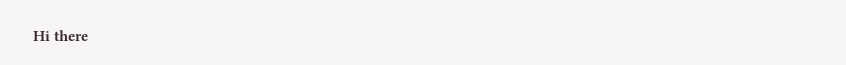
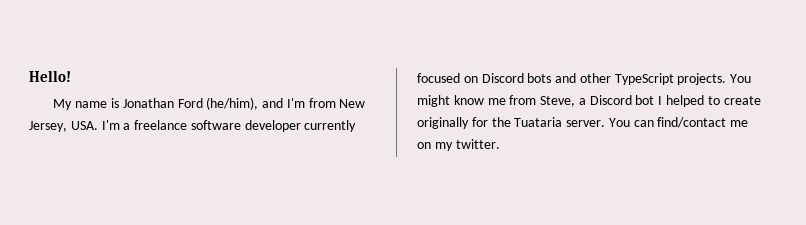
- Hi there
+ Hello!
+ My name is Jonathan Ford (he/him), and I'm from New Jersey, USA. I'm a freelance software developer currently focused on Discord bots and other TypeScript projects. You might know me from Steve, a Discord bot I helped to create originally for the Tuataria server. You can find/contact me on my twitter.

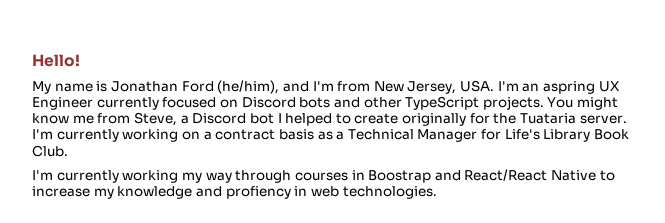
- My name is Jonathan Ford (he/him), and I'm from New Jersey, USA. I'm a freelance software developer currently focused on Discord bots and other TypeScript projects.
+ My name is Jonathan Ford (he/him), and I'm from New Jersey, USA. I'm an aspring UX Engineer currently focused on Discord bots and other TypeScript projects.
- You can find/contact me on my twitter.
+ I'm currently working on a contract basis as a Technical Manager for Life's Library Book Club.
+ I'm currently working my way through courses in Boostrap and React/React Native to increase my knowledge and profiency in web technologies.

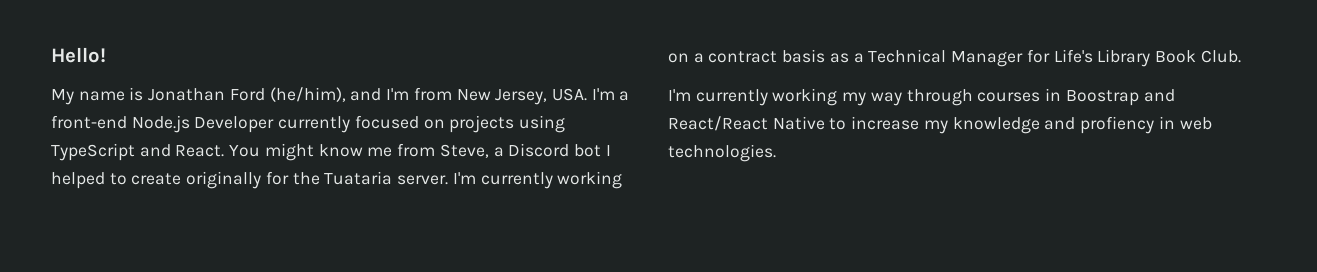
- My name is Jonathan Ford (he/him), and I'm from New Jersey, USA. I'm an aspring UX Engineer currently focused on Discord bots and other TypeScript projects.
+ My name is Jonathan Ford (he/him), and I'm from New Jersey, USA. I'm a front-end Node.js Developer currently focused on projects using TypeScript and React.

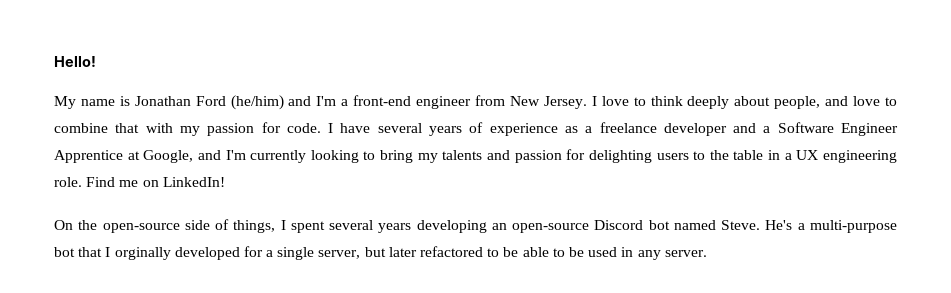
- My name is Jonathan Ford (he/him), and I'm from New Jersey, USA. I'm a front-end Node.js Developer currently focused on projects using TypeScript and React. You might know me from Steve, a Discord bot I helped to create originally for the Tuataria server. I'm currently working on a contract basis as a Technical Manager for Life's Library Book Club.
- I'm currently working my way through courses in Boostrap and React/React Native to increase my knowledge and profiency in web technologies.
+ My name is Jonathan Ford (he/him) and I'm a front-end engineer from New Jersey. I love to think deeply about people, and love to combine that with my passion for code. I have several years of experience as a freelance developer and a Software Engineer Apprentice at Google, and I'm currently looking to bring my talents and passion for delighting users to the table in a UX engineering role. Find me on LinkedIn!
+ On the open-source side of things, I spent several years developing an open-source Discord bot named Steve. He's a multi-purpose bot that I orginally developed for a single server, but later refactored to be able to be used in any server.

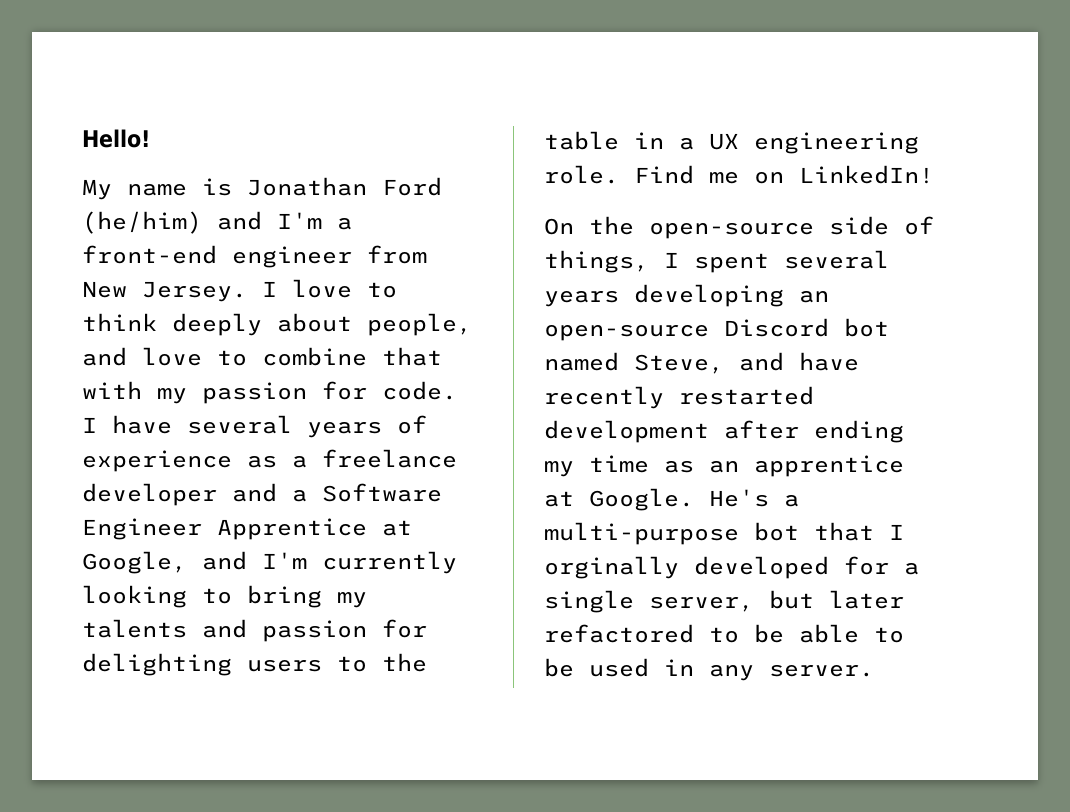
- On the open-source side of things, I spent several years developing an open-source Discord bot named Steve.
+ On the open-source side of things, I spent several years developing an open-source Discord bot named Steve, and have recently restarted development after ending my time as an apprentice at Google.

